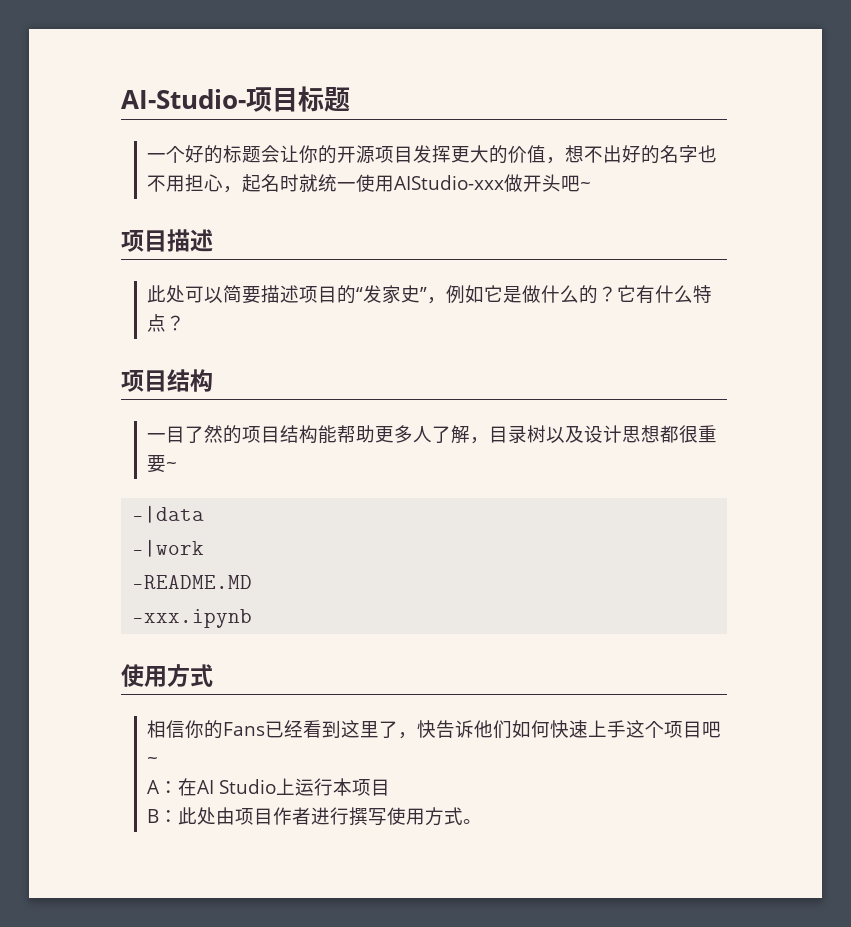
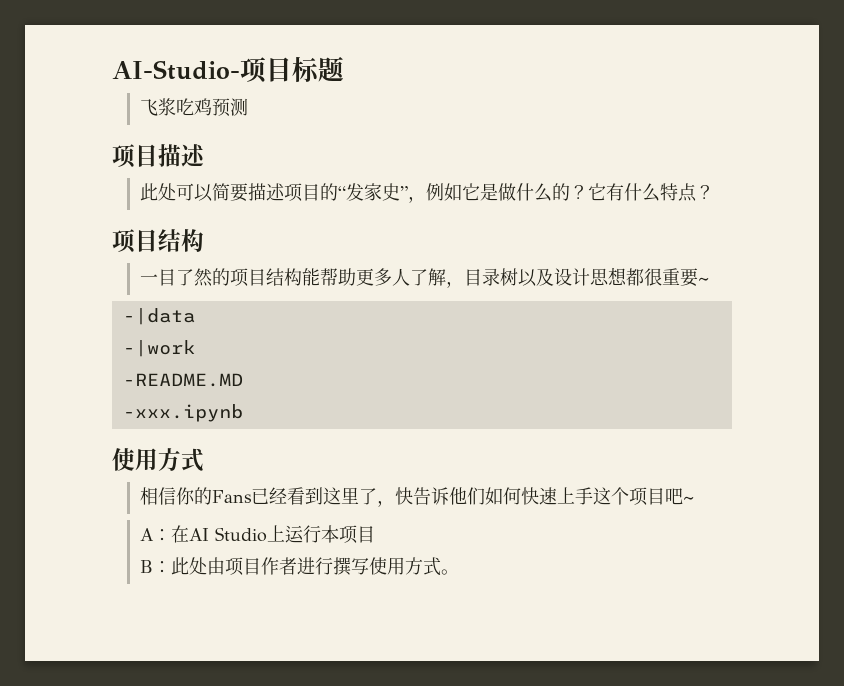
- 一个好的标题会让你的开源项目发挥更大的价值，想不出好的名字也不用担心，起名时就统一使用AIStudio-xxx做开头吧~
+ 飞浆吃鸡预测

